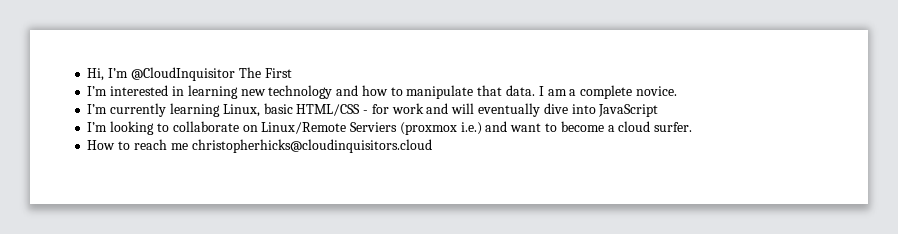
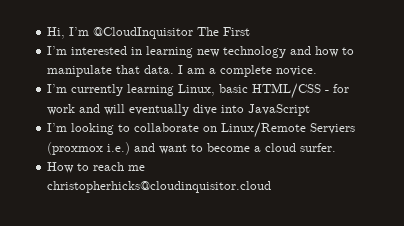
- How to reach me christopherhicks@cloudinquisitors.cloud
+ How to reach me christopherhicks@cloudinquisitor.cloud

